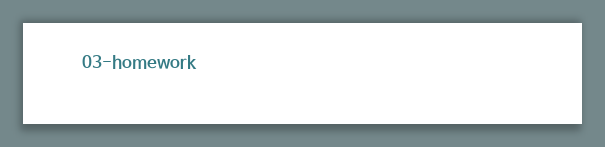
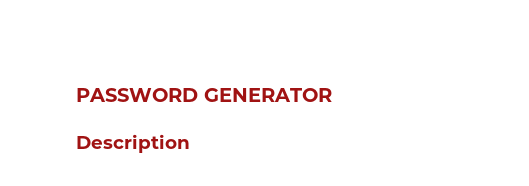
- 03-homework
+ PASSWORD GENERATOR
+ Description

